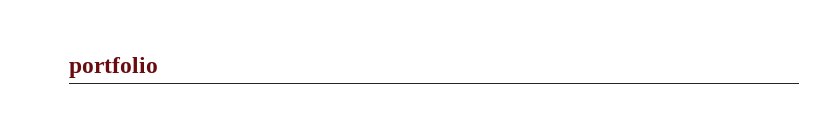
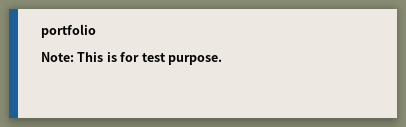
+ Note: This is for test purpose.

